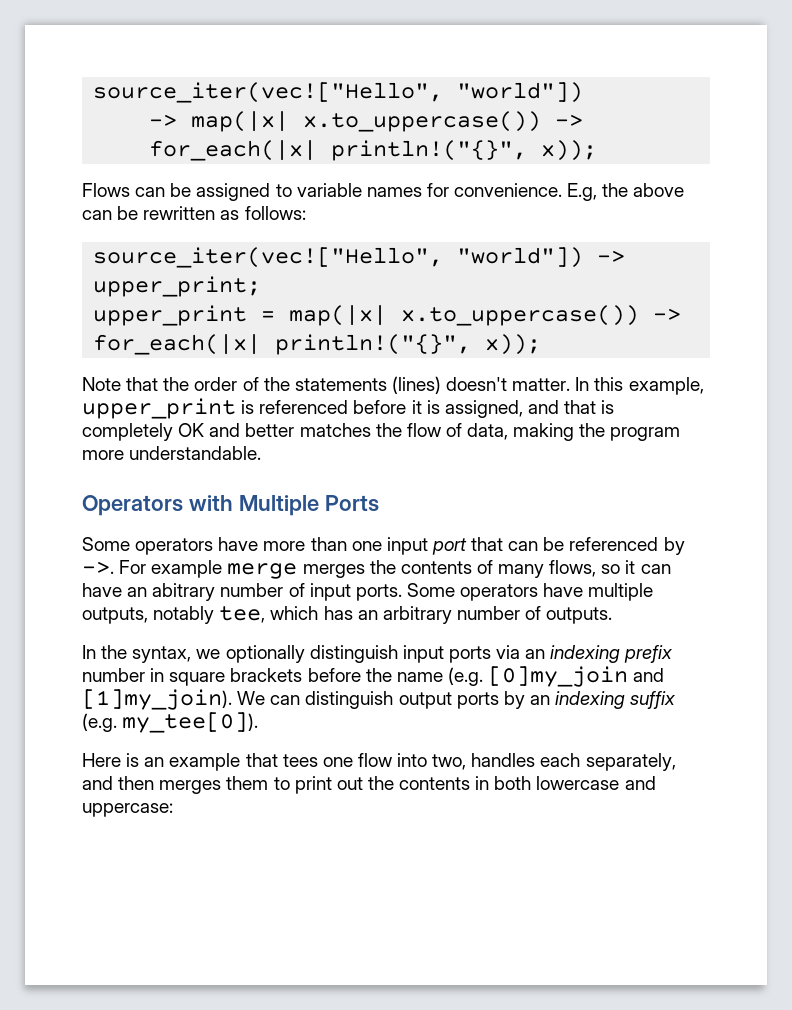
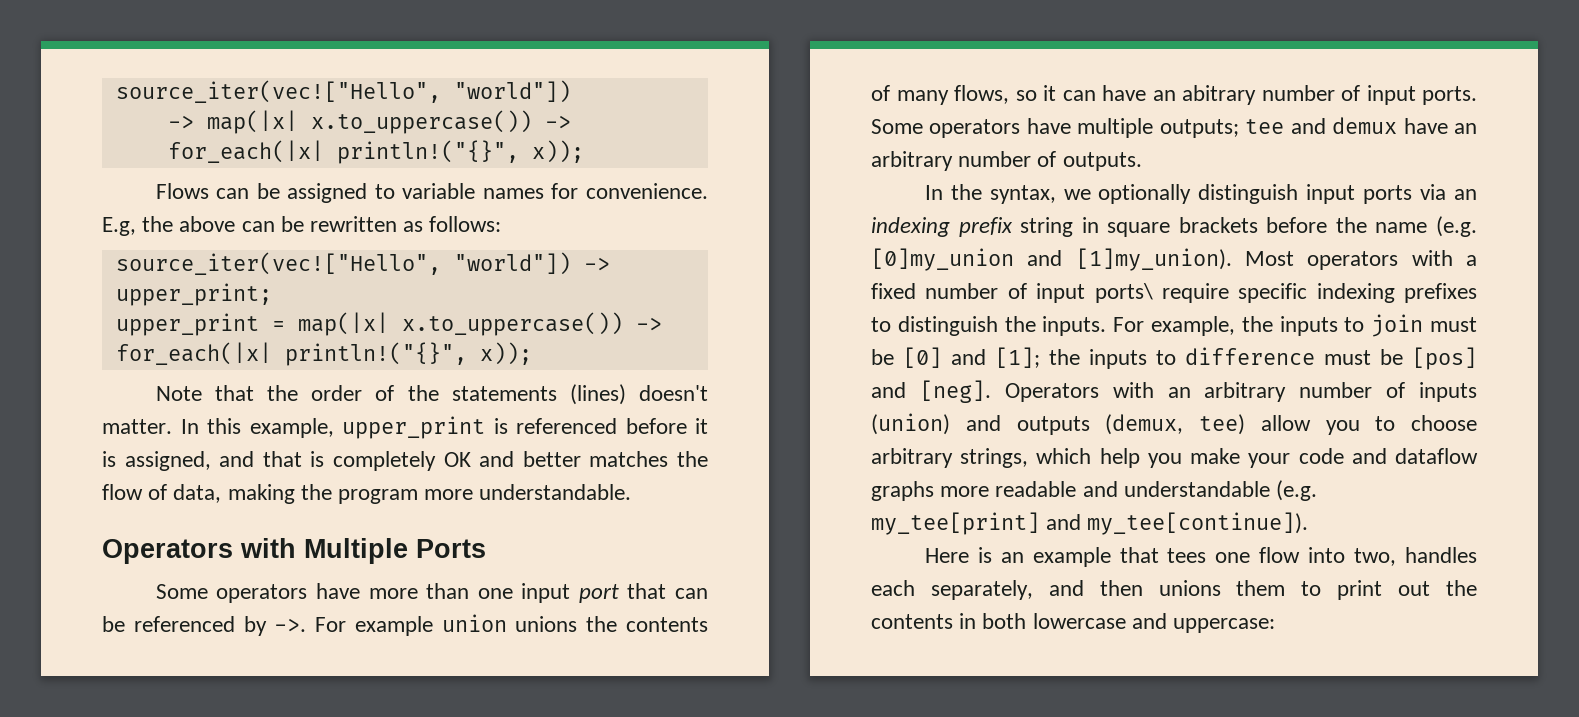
- For example merge merges the contents of many flows, so it can have an abitrary number of input ports.
+ For example union unions the contents of many flows, so it can have an abitrary number of input ports.
- Some operators have multiple outputs, notably tee, which has an arbitrary number of outputs.
+ Some operators have multiple outputs; tee and demux have an arbitrary number of outputs.
- In the syntax, we optionally distinguish input ports via an indexing prefix number in square brackets before the name (e.g. [0]my_join and [1]my_join). We can distinguish output ports by an indexing suffix (e.g. my_tee[0]).
+ In the syntax, we optionally distinguish input ports via an indexing prefix string in square brackets before the name (e.g. [0]my_union and [1]my_union). Most operators with a fixed number of input ports\ require specific indexing prefixes to distinguish the inputs. For example, the inputs to join must be [0] and [1]; the inputs to difference must be [pos] and [neg]. Operators with an arbitrary number of inputs (union) and outputs (demux, tee) allow you to choose arbitrary strings, which help you make your code and dataflow graphs more readable and understandable (e.g. my_tee[print] and my_tee[continue]).
- Here is an example that tees one flow into two, handles each separately, and then merges them to print out the contents in both lowercase and uppercase:
+ Here is an example that tees one flow into two, handles each separately, and then unions them to print out the contents in both lowercase and uppercase:

